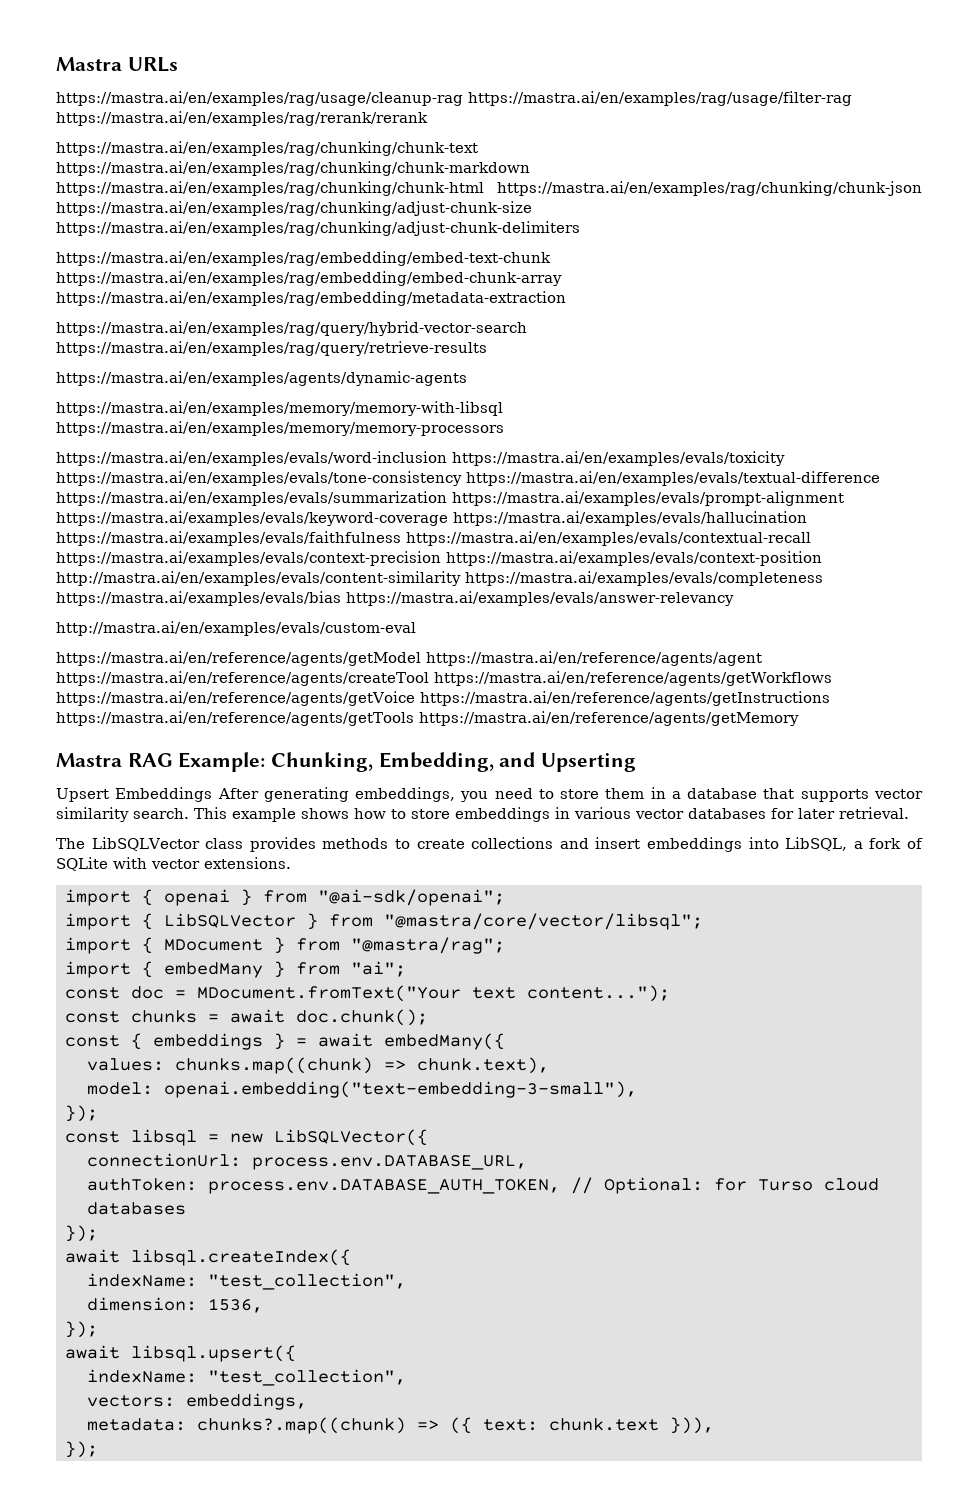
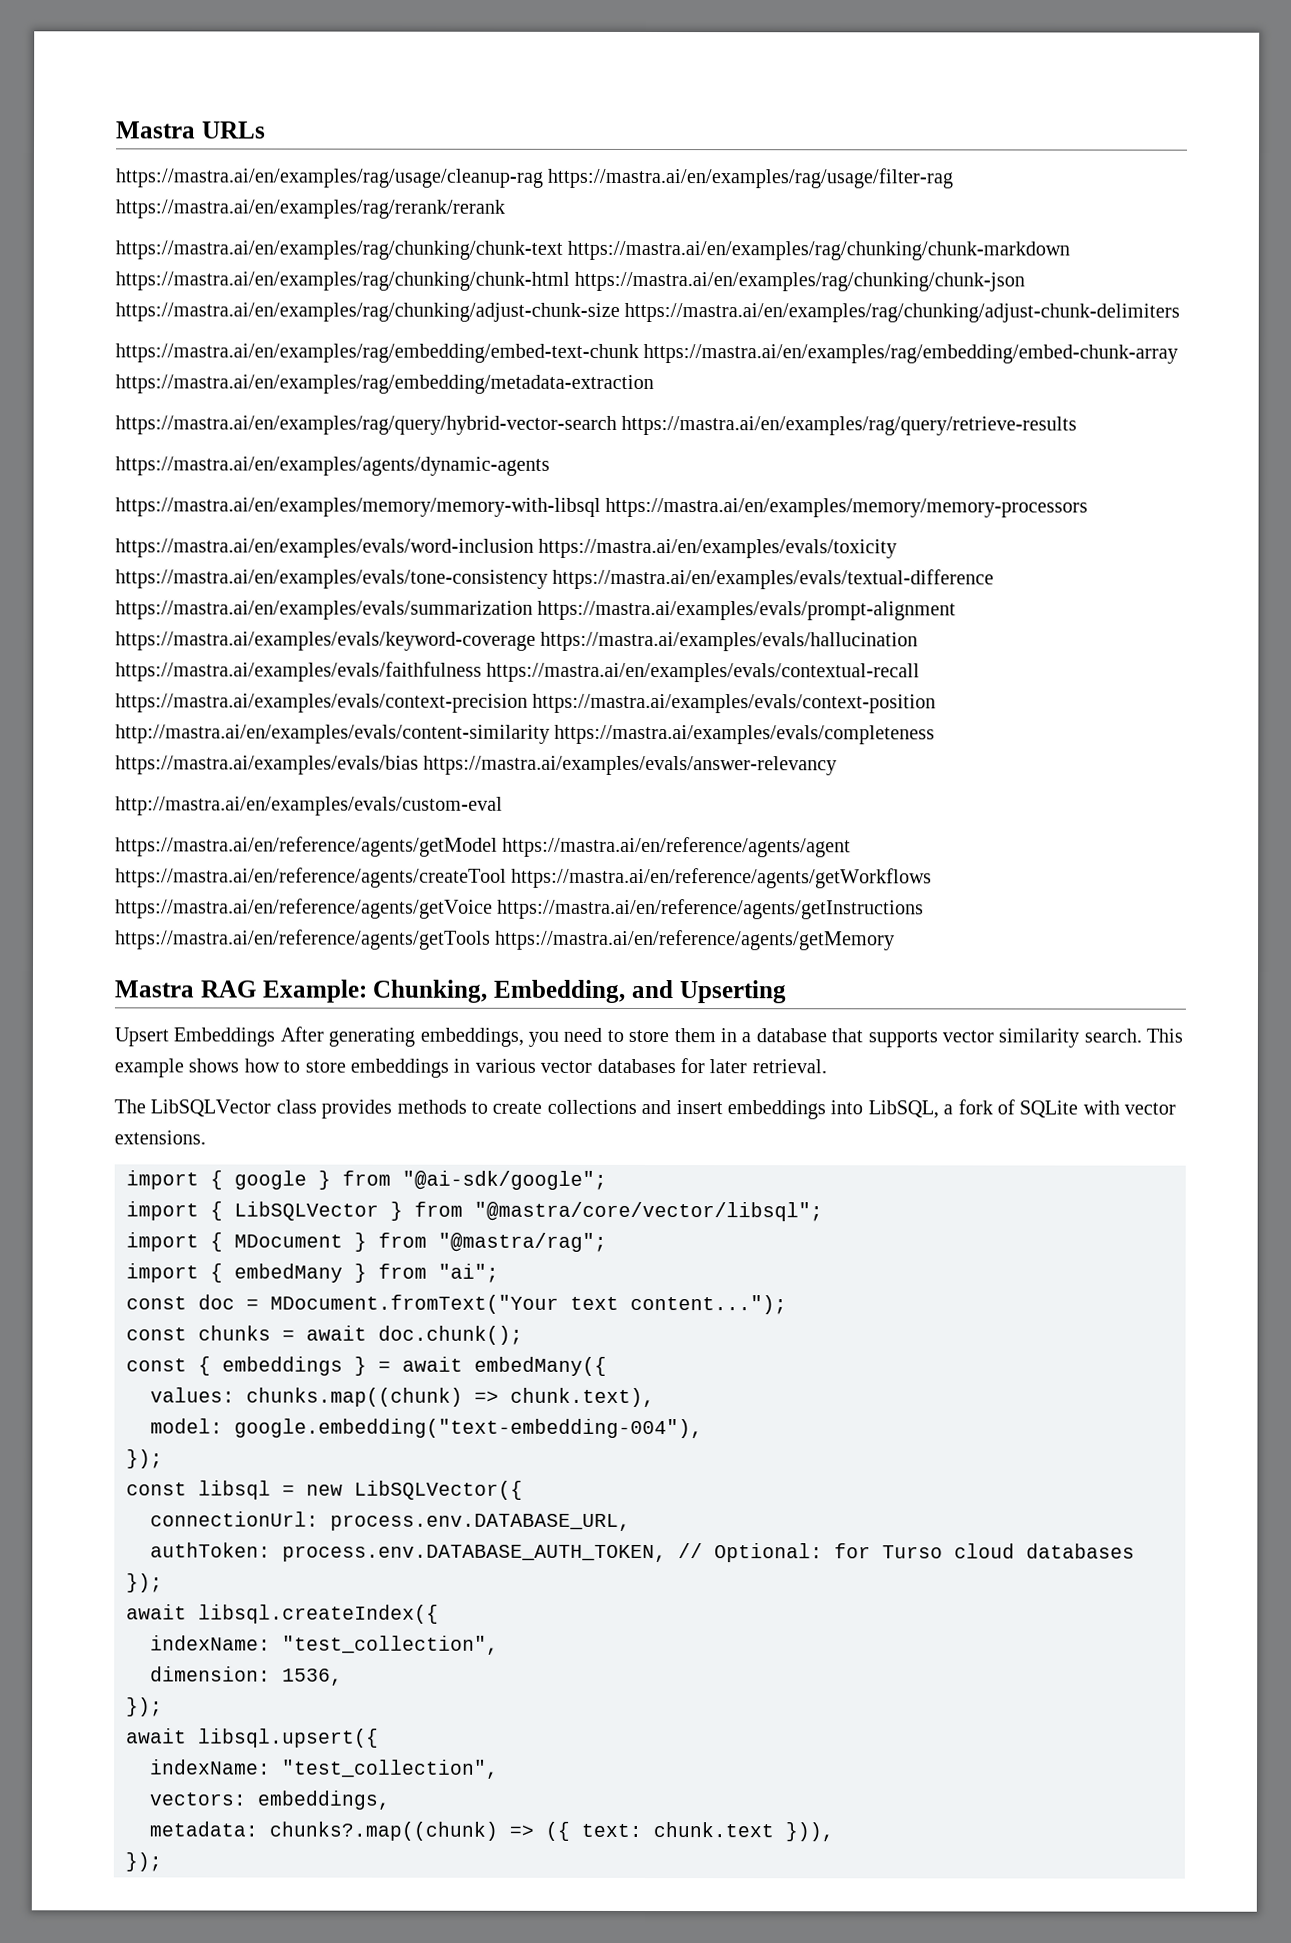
- import { openai } from "@ai-sdk/openai";
+ import { google } from "@ai-sdk/google";
- model: openai.embedding("text-embedding-3-small"),
+ model: google.embedding("text-embedding-004"),

